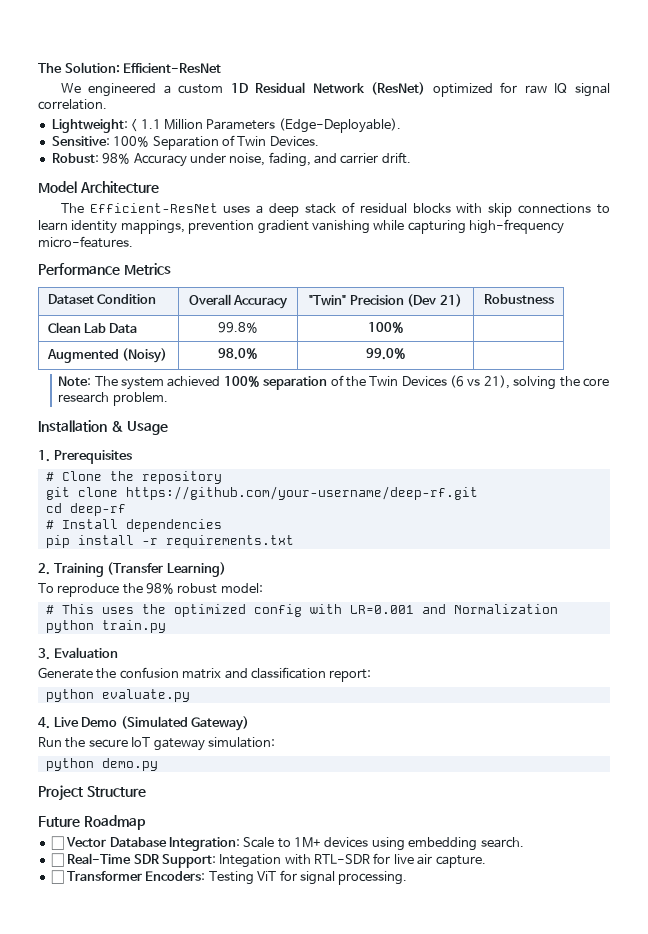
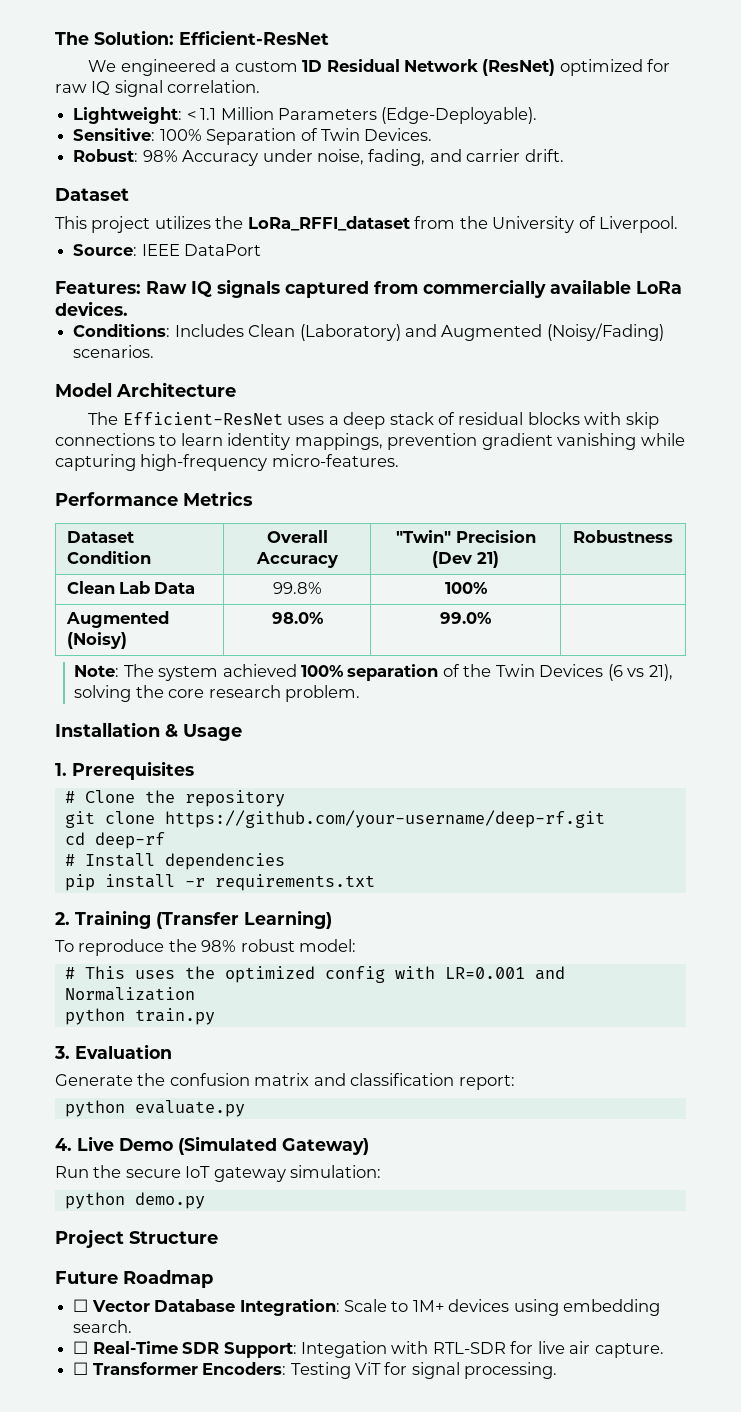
  Robust: 98% Accuracy under noise, fading, and carrier drift.
+ Dataset
+ This project utilizes the LoRa_RFFI_dataset from the University of Liverpool.
+ Source: IEEE DataPort
+ Features: Raw IQ signals captured from commercially available LoRa devices.
+ Conditions: Includes Clean (Laboratory) and Augmented (Noisy/Fading) scenarios.

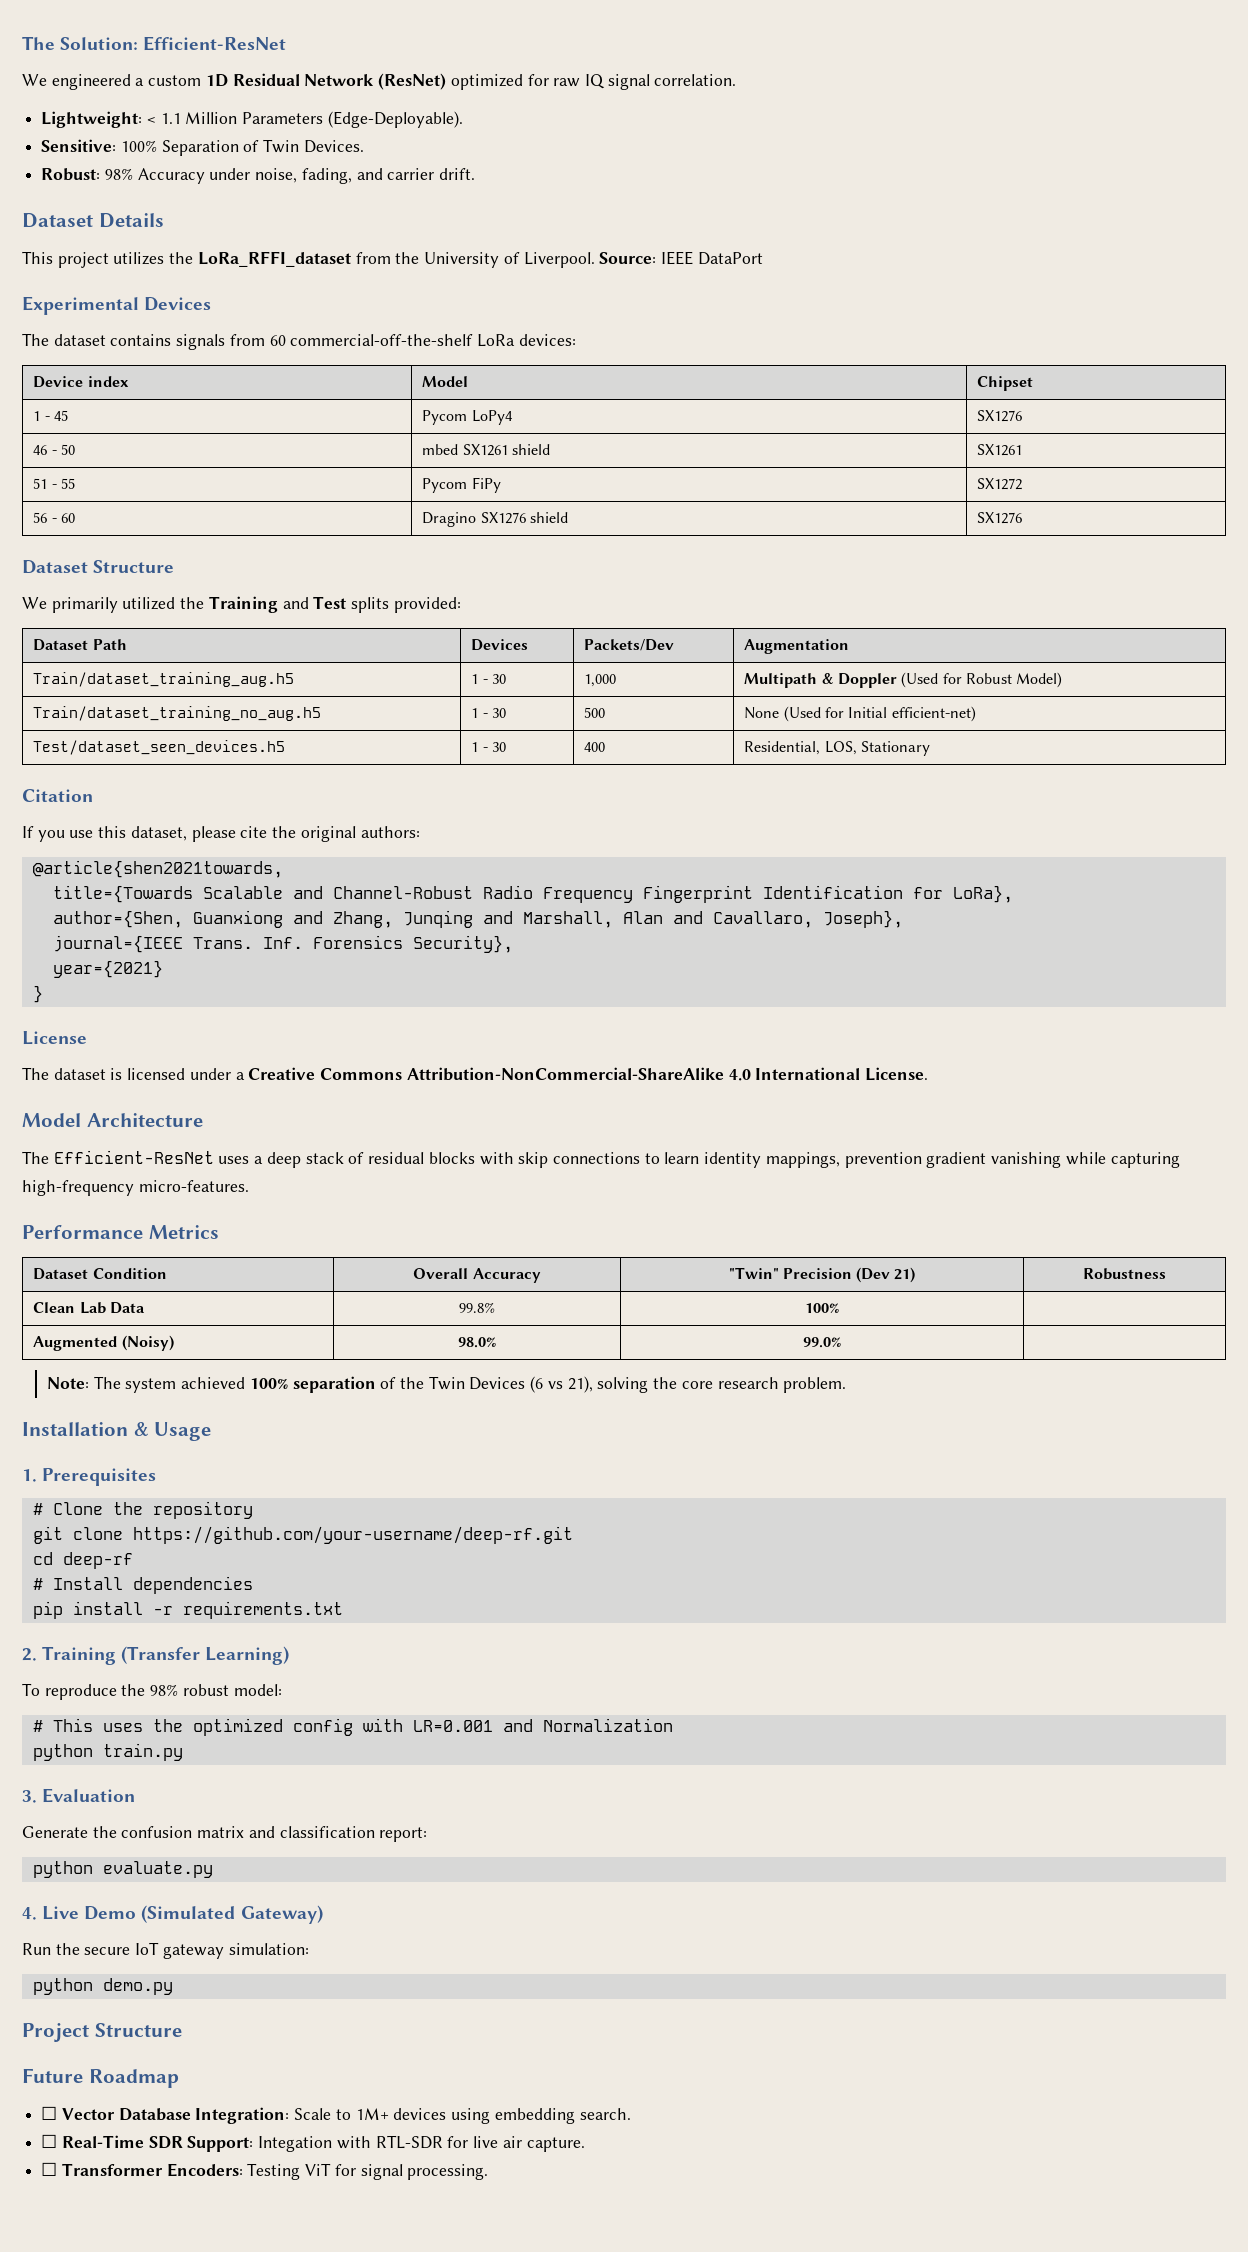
  Robust: 98% Accuracy under noise, fading, and carrier drift.
- Dataset
+ Dataset Details
- This project utilizes the LoRa_RFFI_dataset from the University of Liverpool.
- Source: IEEE DataPort
+ This project utilizes the LoRa_RFFI_dataset from the University of Liverpool. Source: IEEE DataPort
- Features: Raw IQ signals captured from commercially available LoRa devices.
- Conditions: Includes Clean (Laboratory) and Augmented (Noisy/Fading) scenarios.
+ Experimental Devices
+ The dataset contains signals from 60 commercial-off-the-shelf LoRa devices:
+ Device index | Model | Chipset
+ 1 - 45 | Pycom LoPy4 | SX1276
+ 46 - 50 | mbed SX1261 shield | SX1261
+ 51 - 55 | Pycom FiPy | SX1272
+ 56 - 60 | Dragino SX1276 shield | SX1276
+ Dataset Structure
+ We primarily utilized the Training and Test splits provided:
+ Dataset Path | Devices | Packets/Dev | Augmentation
+ Train/dataset_training_aug.h5 | 1 - 30 | 1,000 | Multipath & Doppler (Used for Robust Model)
+ Train/dataset_training_no_aug.h5 | 1 - 30 | 500 | None (Used for Initial efficient-net)
+ Test/dataset_seen_devices.h5 | 1 - 30 | 400 | Residential, LOS, Stationary
+ Citation
+ If you use this dataset, please cite the original authors:
+ @article{shen2021towards,
+ title={Towards Scalable and Channel-Robust Radio Frequency Fingerprint Identification for LoRa},
+ author={Shen, Guanxiong and Zhang, Junqing and Marshall, Alan and Cavallaro, Joseph},
+ journal={IEEE Trans. Inf. Forensics Security},
+ year={2021}
+ }
+ License
+ The dataset is licensed under a Creative Commons Attribution-NonCommercial-ShareAlike 4.0 International License.

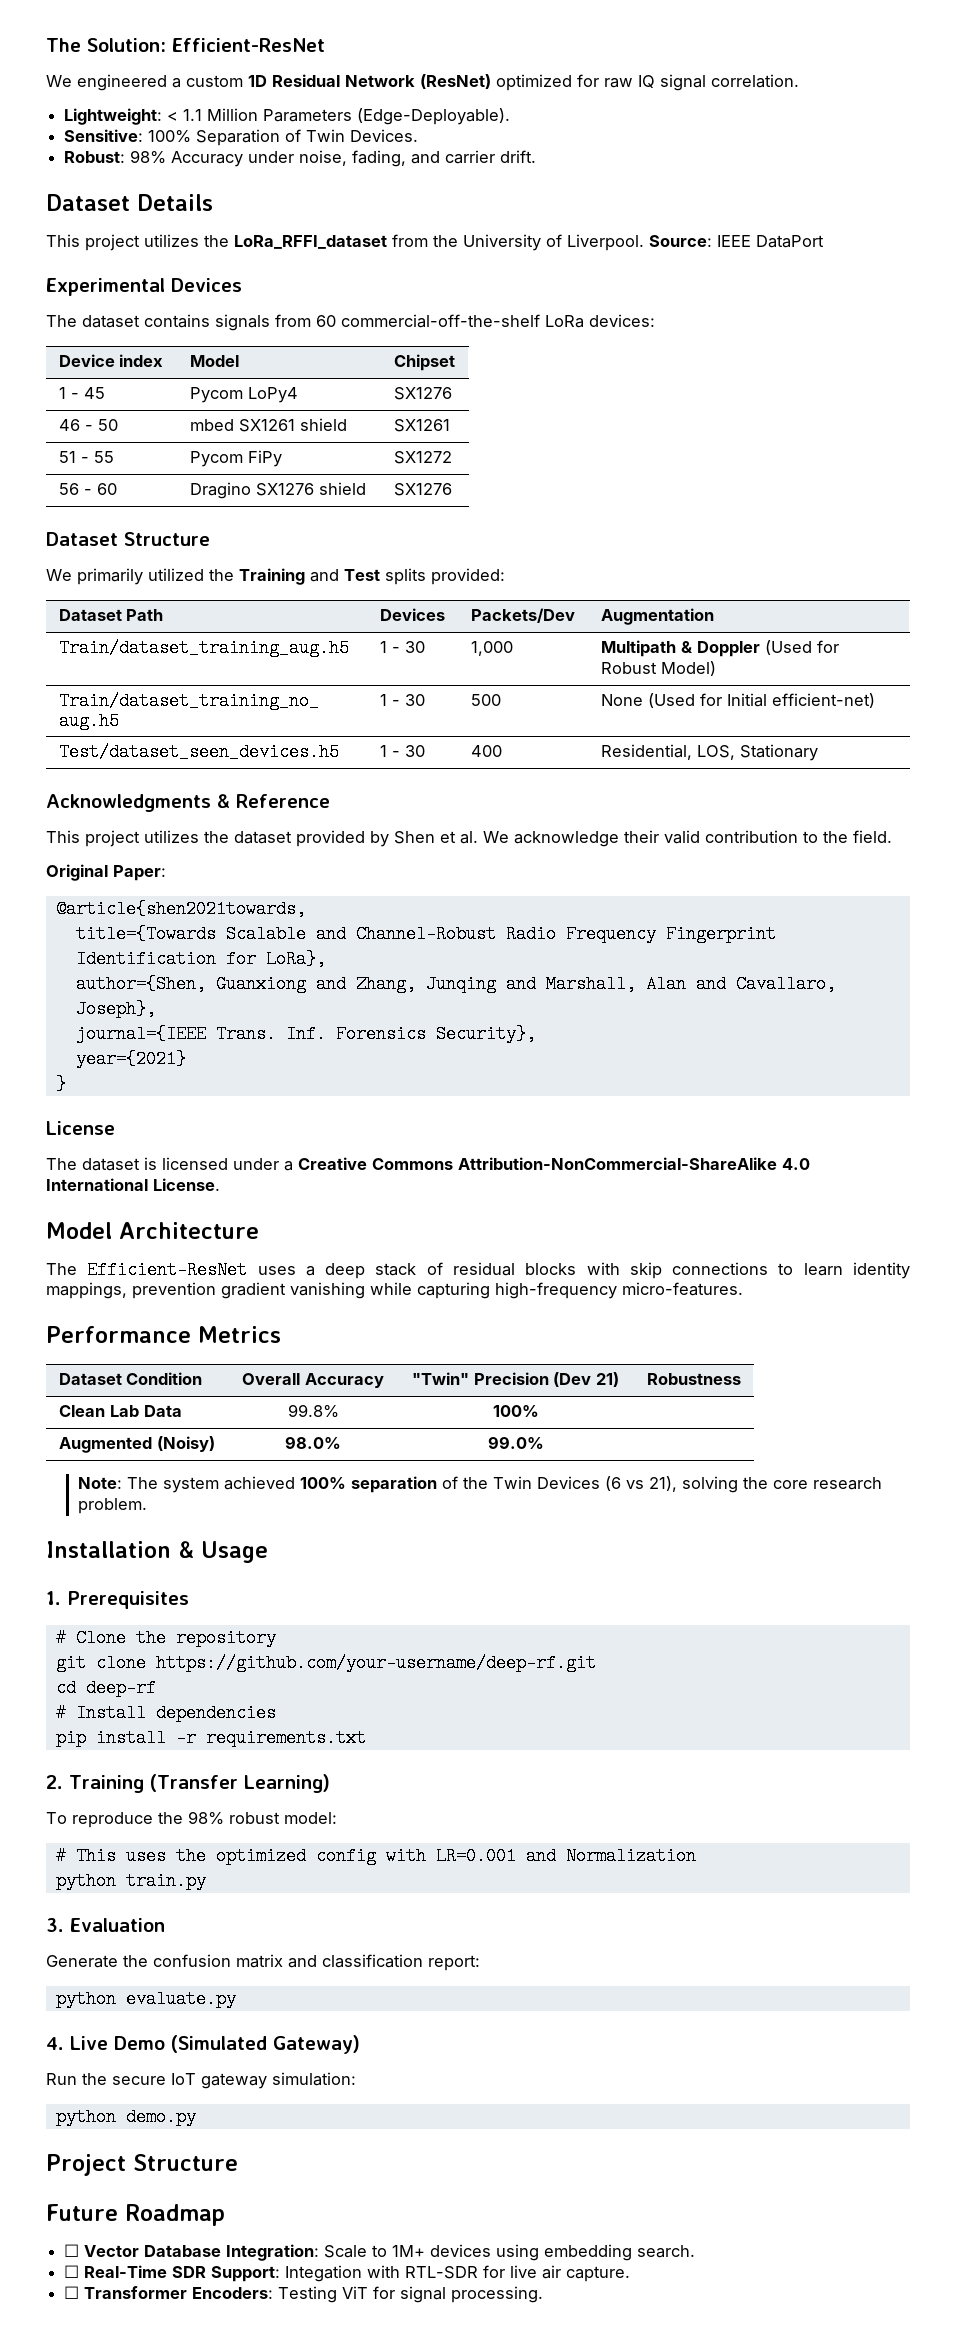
- Citation
- If you use this dataset, please cite the original authors:
+ Acknowledgments & Reference
+ This project utilizes the dataset provided by Shen et al. We acknowledge their valid contribution to the field.
+ Original Paper:

